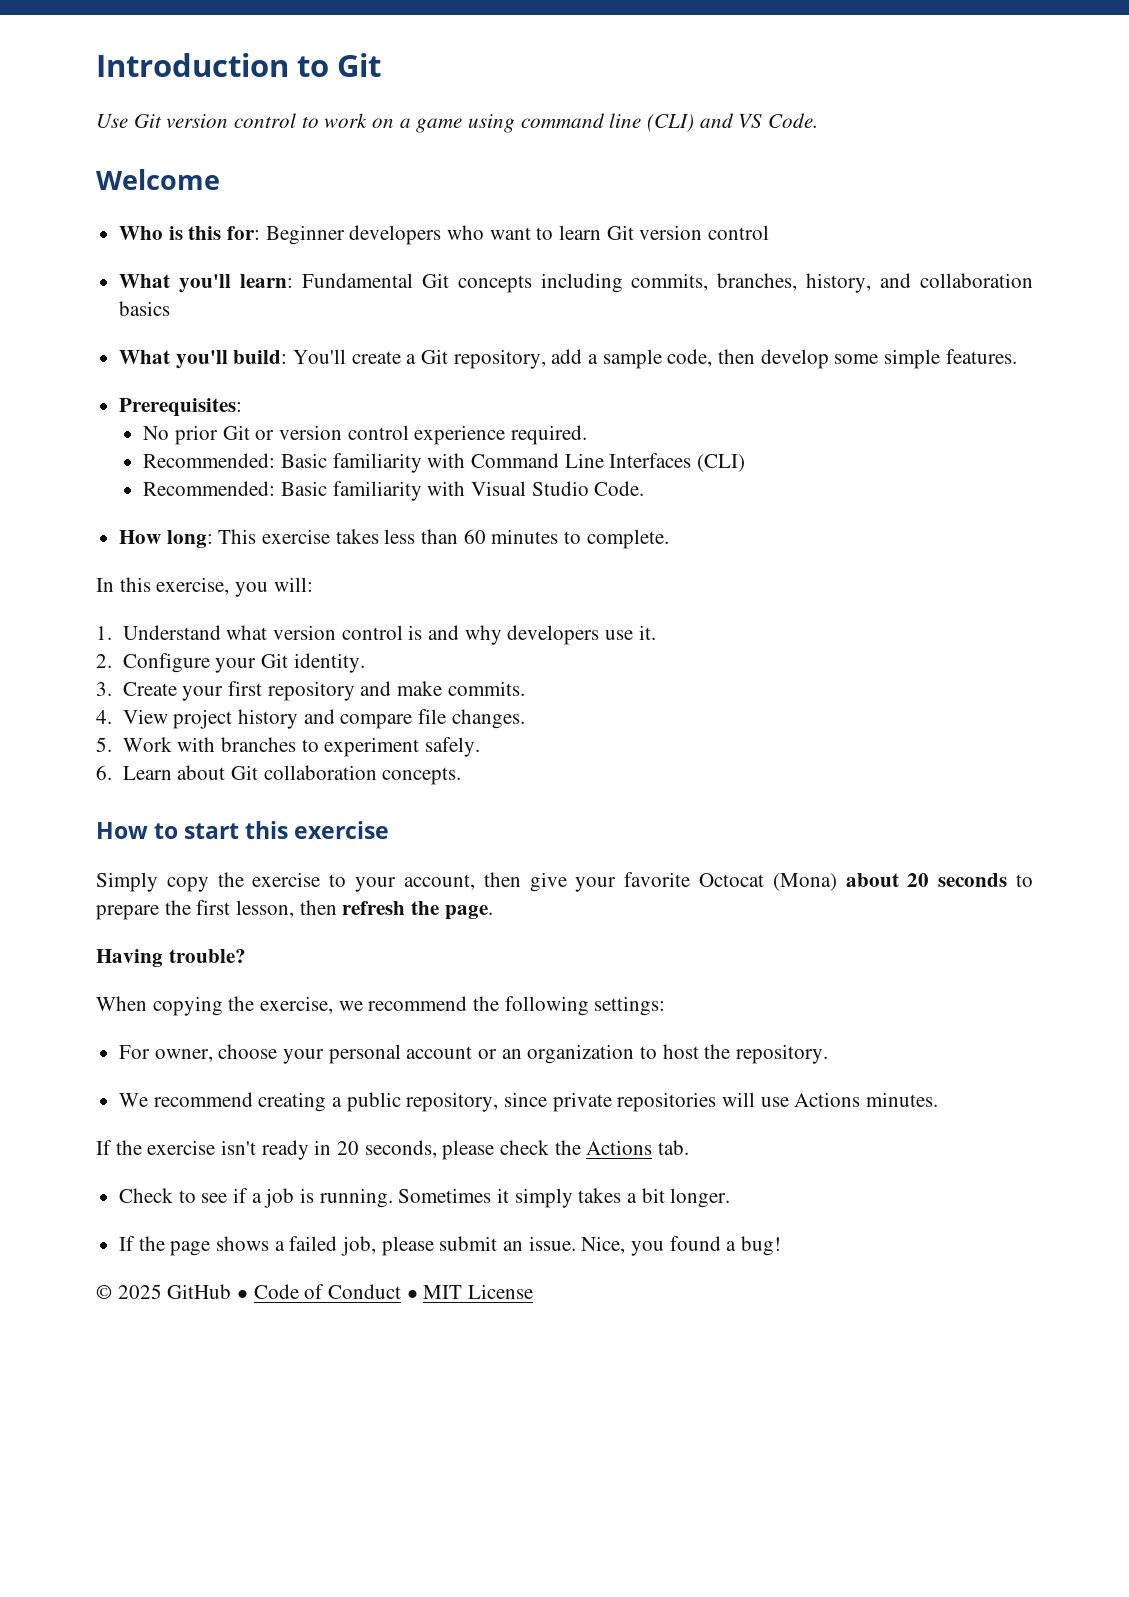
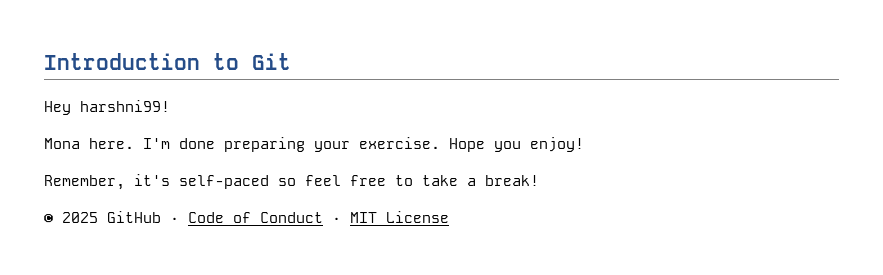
- Use Git version control to work on a game using command line (CLI) and VS Code.
- Welcome
- Who is this for: Beginner developers who want to learn Git version control
- What you'll learn: Fundamental Git concepts including commits, branches, history, and collaboration basics
- What you'll build: You'll create a Git repository, add a sample code, then develop some simple features.
- Prerequisites:
- No prior Git or version control experience required.
- Recommended: Basic familiarity with Command Line Interfaces (CLI)
- Recommended: Basic familiarity with Visual Studio Code.
- How long: This exercise takes less than 60 minutes to complete.
- In this exercise, you will:
- 1. Understand what version control is and why developers use it.
- 2. Configure your Git identity.
- 3. Create your first repository and make commits.
- 4. View project history and compare file changes.
- 5. Work with branches to experiment safely.
- 6. Learn about Git collaboration concepts.
- How to start this exercise
- Simply copy the exercise to your account, then give your favorite Octocat (Mona) about 20 seconds to prepare the first lesson, then refresh the page.
- Having trouble?
- When copying the exercise, we recommend the following settings:
- For owner, choose your personal account or an organization to host the repository.
- We recommend creating a public repository, since private repositories will use Actions minutes.
- If the exercise isn't ready in 20 seconds, please check the Actions tab.
- Check to see if a job is running. Sometimes it simply takes a bit longer.
- If the page shows a failed job, please submit an issue. Nice, you found a bug!
+ Hey harshni99!
+ Mona here. I'm done preparing your exercise. Hope you enjoy!
+ Remember, it's self-paced so feel free to take a break!

